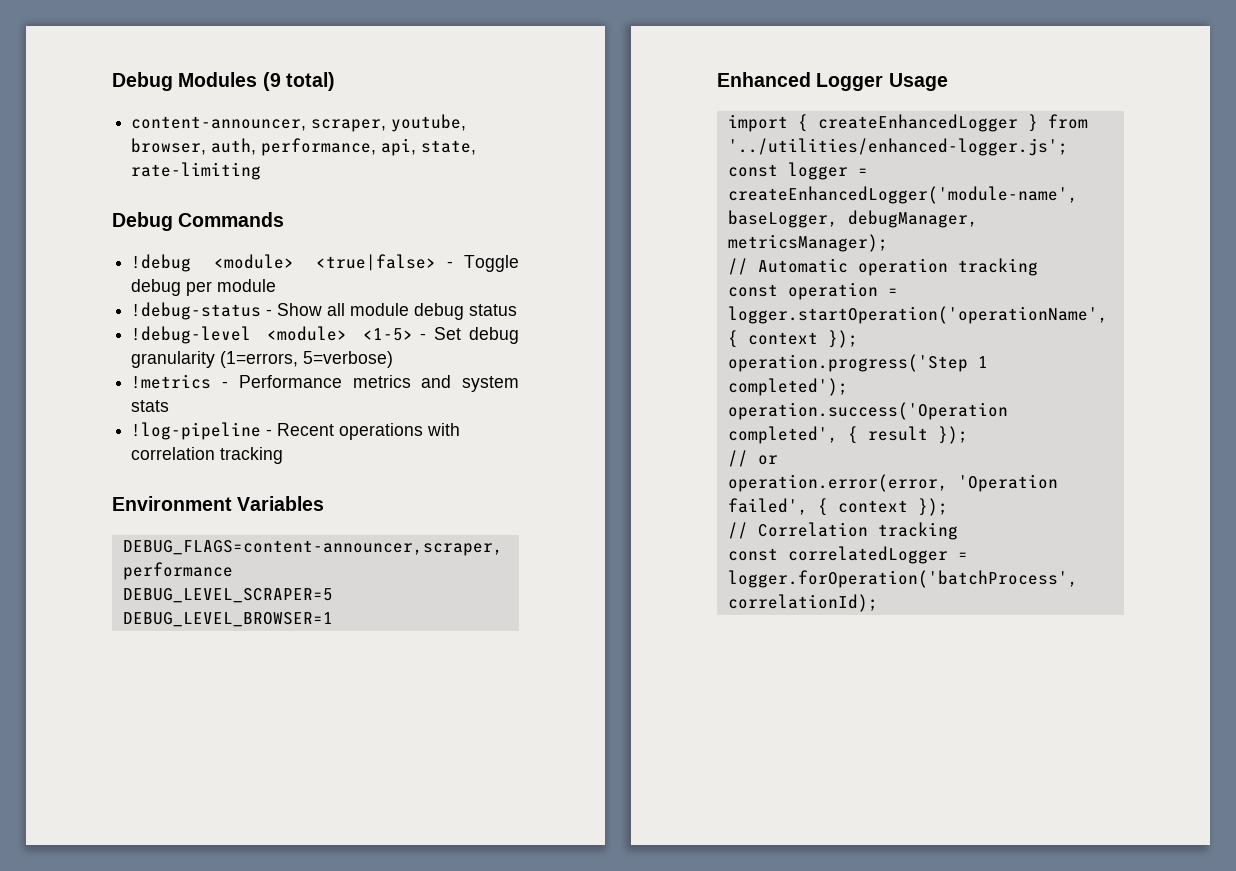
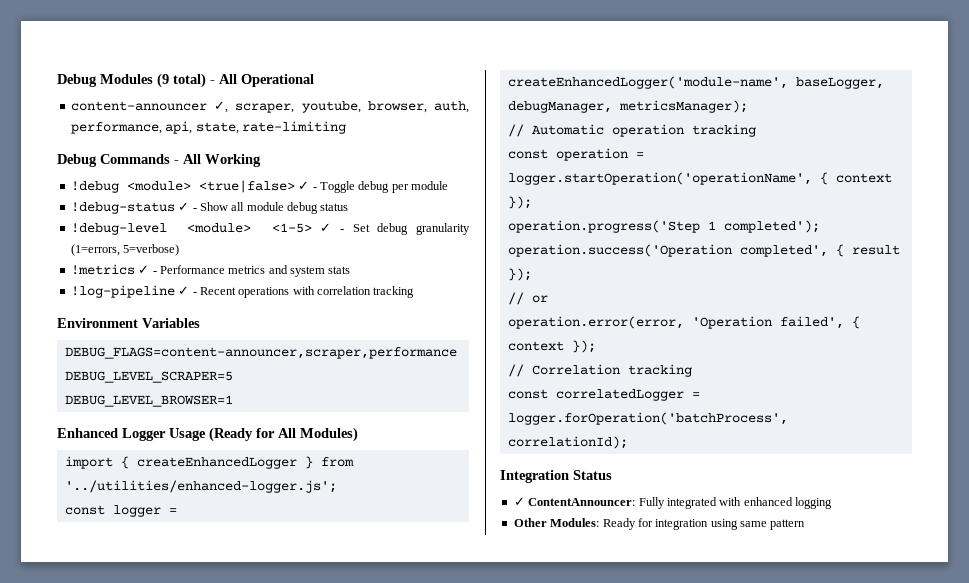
- Debug Modules (9 total)
- content-announcer, scraper, youtube, browser, auth, performance, api, state, rate-limiting
+ Debug Modules (9 total) - All Operational
+ content-announcer ✓, scraper, youtube, browser, auth, performance, api, state, rate-limiting
- Debug Commands
+ Debug Commands - All Working
- !debug <module> <true|false> - Toggle debug per module
+ !debug <module> <true|false> ✓ - Toggle debug per module
- !debug-status - Show all module debug status
+ !debug-status ✓ - Show all module debug status
- !debug-level <module> <1-5> - Set debug granularity (1=errors, 5=verbose)
+ !debug-level <module> <1-5> ✓ - Set debug granularity (1=errors, 5=verbose)
- !metrics - Performance metrics and system stats
+ !metrics ✓ - Performance metrics and system stats
- !log-pipeline - Recent operations with correlation tracking
+ !log-pipeline ✓ - Recent operations with correlation tracking
- Enhanced Logger Usage
+ Enhanced Logger Usage (Ready for All Modules)
+ Integration Status
+ ✓ ContentAnnouncer: Fully integrated with enhanced logging
+ Other Modules: Ready for integration using same pattern

